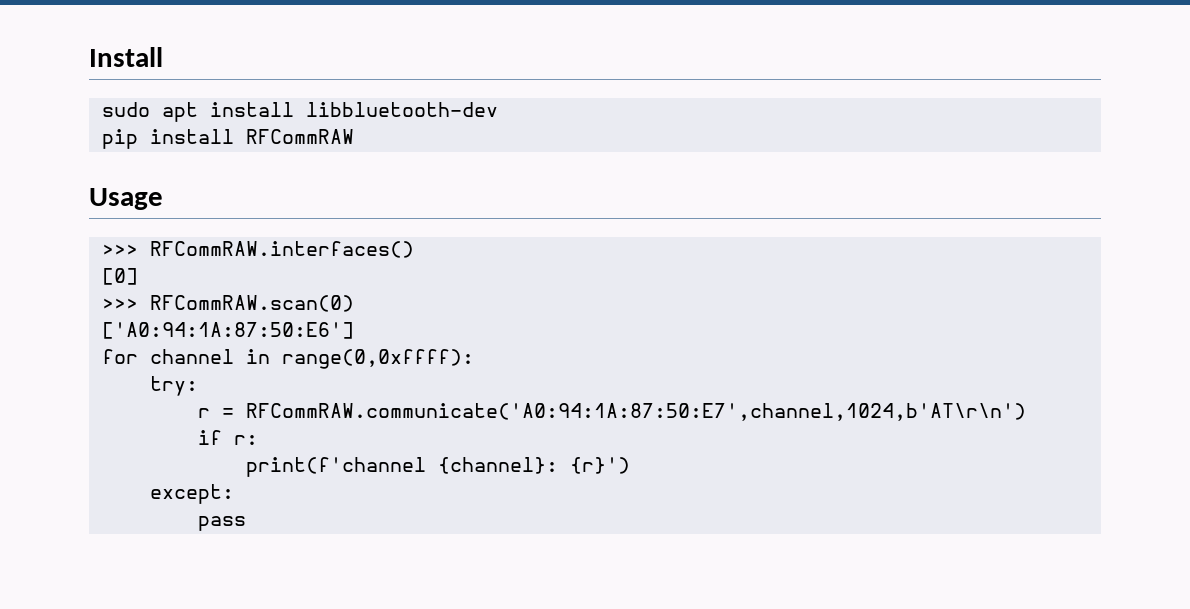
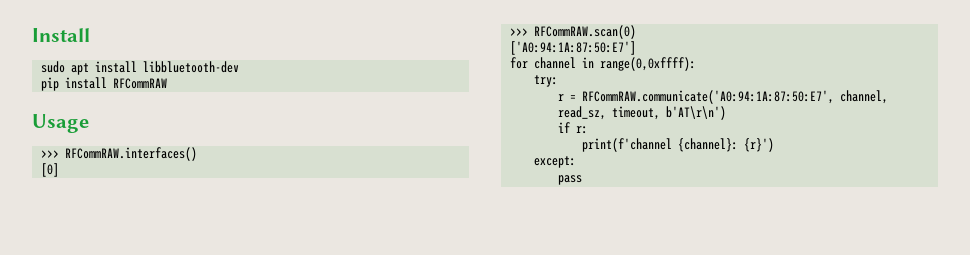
- ['A0:94:1A:87:50:E6']
+ ['A0:94:1A:87:50:E7']
- r = RFCommRAW.communicate('A0:94:1A:87:50:E7',channel,1024,b'AT\r\n')
+ r = RFCommRAW.communicate('A0:94:1A:87:50:E7', channel, read_sz, timeout, b'AT\r\n')

